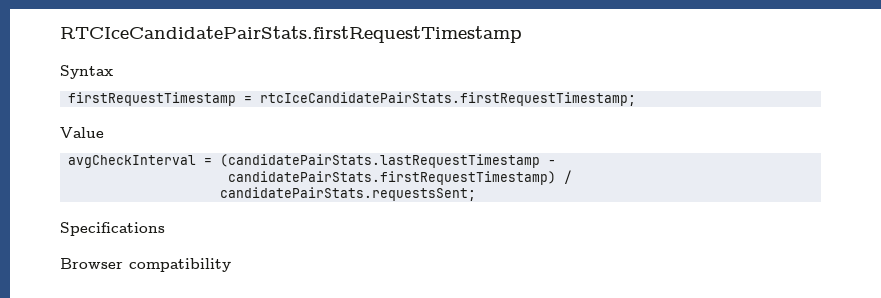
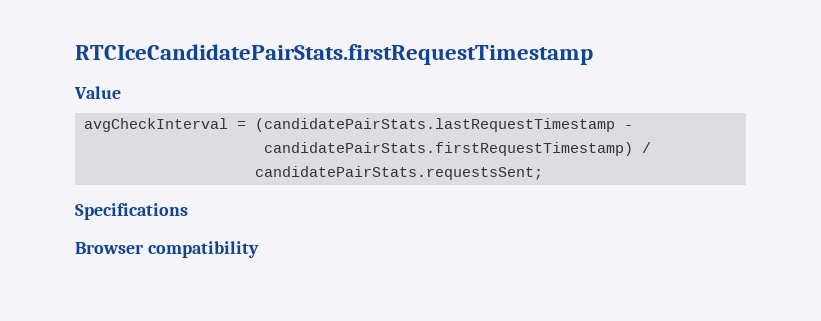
- Syntax
- firstRequestTimestamp = rtcIceCandidatePairStats.firstRequestTimestamp;

